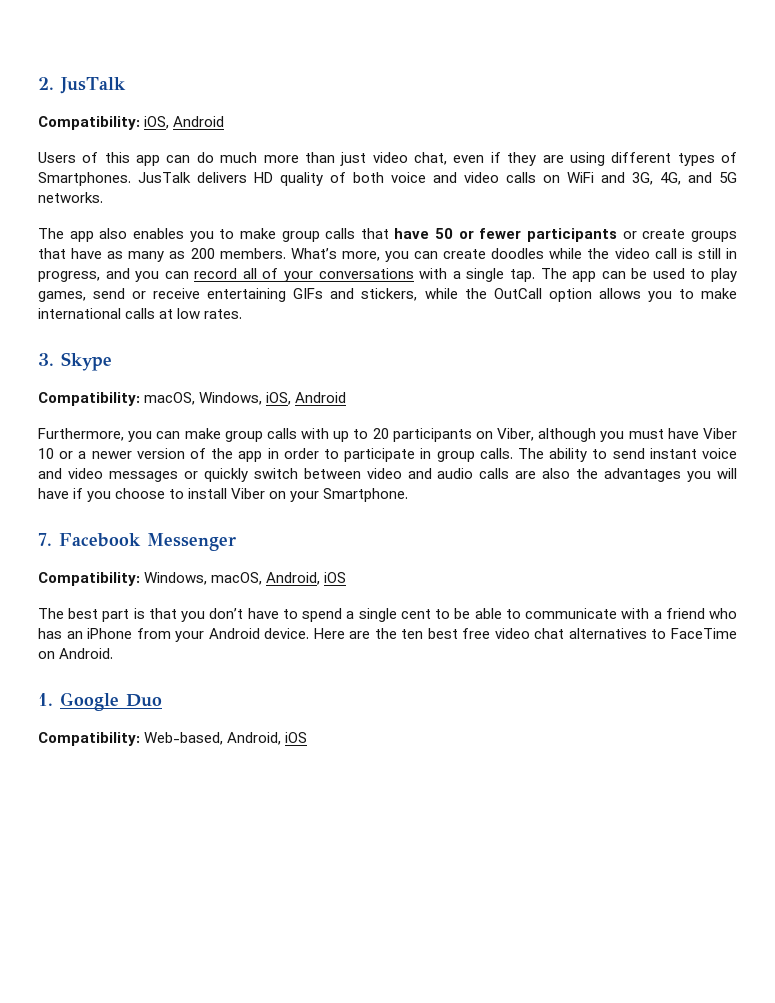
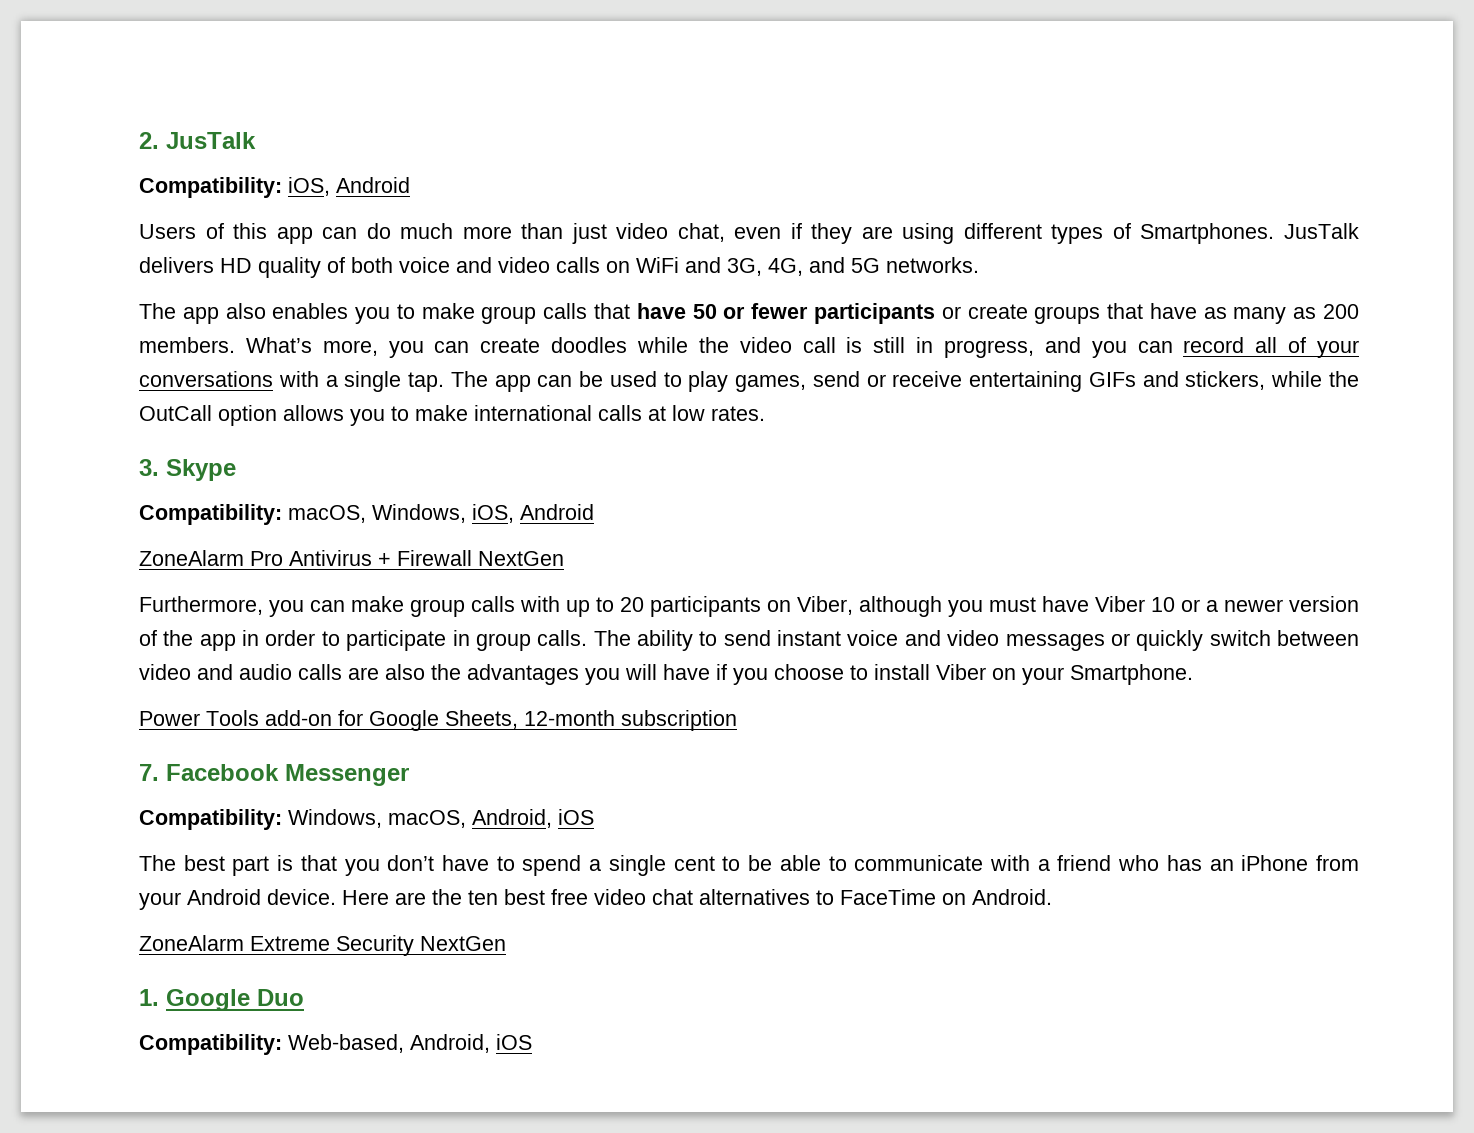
+ ZoneAlarm Pro Antivirus + Firewall NextGen
+ Power Tools add-on for Google Sheets, 12-month subscription
+ ZoneAlarm Extreme Security NextGen

